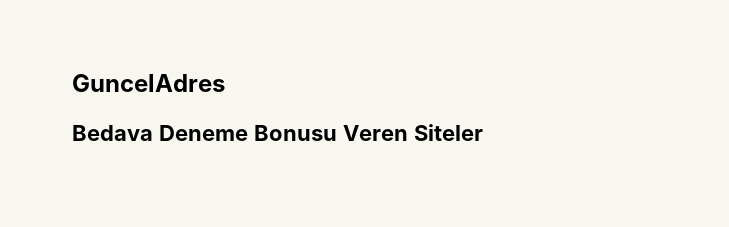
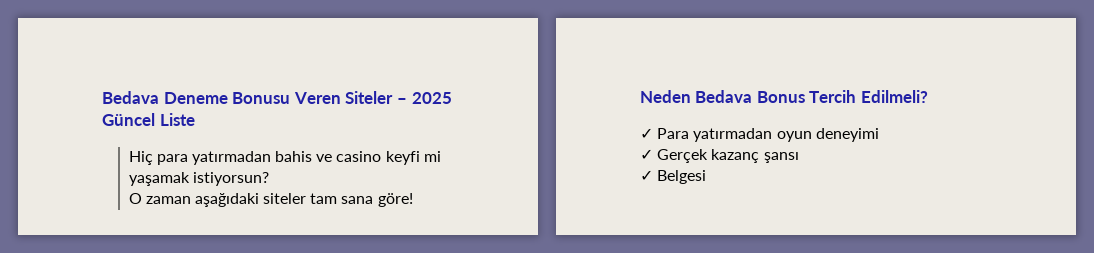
- GuncelAdres
- Bedava Deneme Bonusu Veren Siteler
+ Bedava Deneme Bonusu Veren Siteler – 2025 Güncel Liste
+ Hiç para yatırmadan bahis ve casino keyfi mi yaşamak istiyorsun?
+ O zaman aşağıdaki siteler tam sana göre!
+ Neden Bedava Bonus Tercih Edilmeli?
+ ✓ Para yatırmadan oyun deneyimi
+ ✓ Gerçek kazanç şansı
+ ✓ Belgesi

